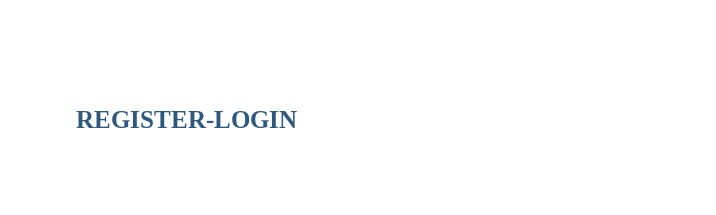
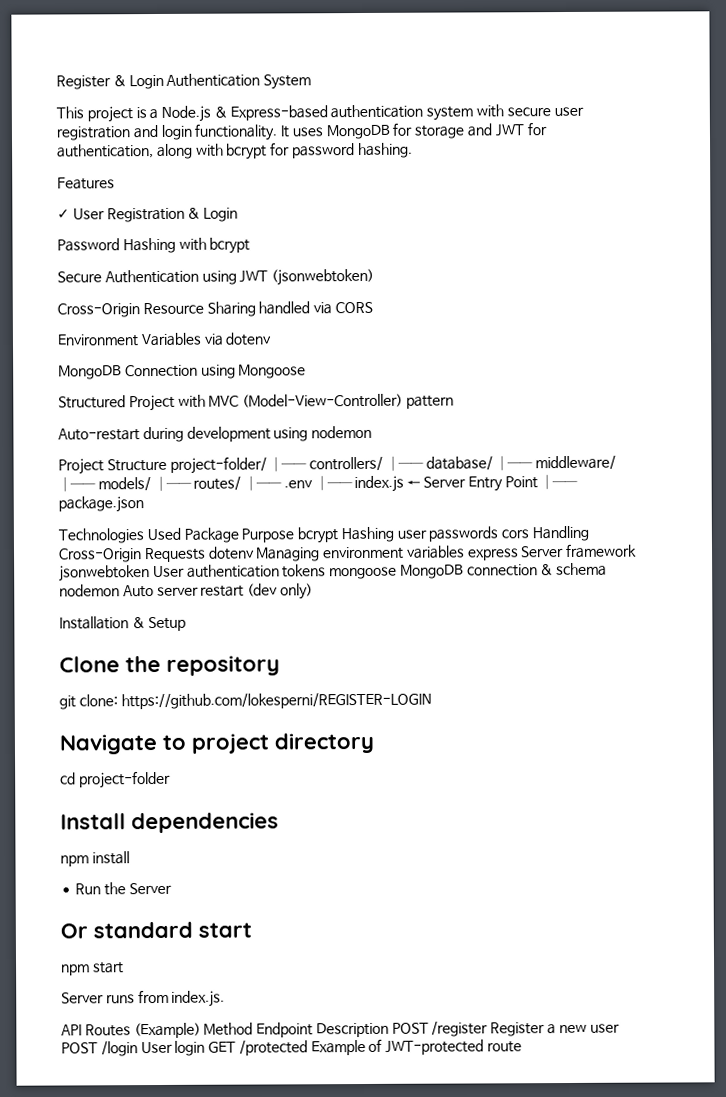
- REGISTER-LOGIN
+ Register & Login Authentication System
+ This project is a Node.js & Express-based authentication system with secure user registration and login functionality. It uses MongoDB for storage and JWT for authentication, along with bcrypt for password hashing.
+ Features
+ ✓ User Registration & Login
+ Password Hashing with bcrypt
+ Secure Authentication using JWT (jsonwebtoken)
+ Cross-Origin Resource Sharing handled via CORS
+ Environment Variables via dotenv
+ MongoDB Connection using Mongoose
+ Structured Project with MVC (Model-View-Controller) pattern
+ Auto-restart during development using nodemon
+ Project Structure project-folder/ │── controllers/ │── database/ │── middleware/ │── models/ │── routes/ │── .env │── index.js ← Server Entry Point │── package.json
+ Technologies Used Package Purpose bcrypt Hashing user passwords cors Handling Cross-Origin Requests dotenv Managing environment variables express Server framework jsonwebtoken User authentication tokens mongoose MongoDB connection & schema nodemon Auto server restart (dev only)
+ Installation & Setup
+ Clone the repository
+ git clone: https://github.com/lokesperni/REGISTER-LOGIN
+ Navigate to project directory
+ cd project-folder
+ Install dependencies
+ npm install
+ Run the Server
+ Or standard start
+ npm start
+ Server runs from index.js.
+ API Routes (Example) Method Endpoint Description POST /register Register a new user POST /login User login GET /protected Example of JWT-protected route

